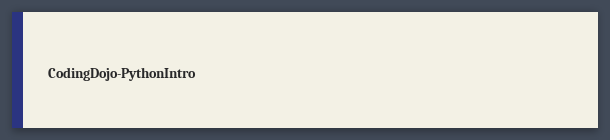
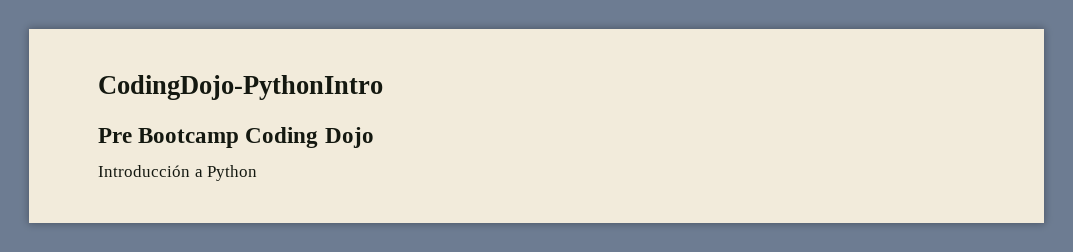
+ Pre Bootcamp Coding Dojo
+ Introducción a Python

